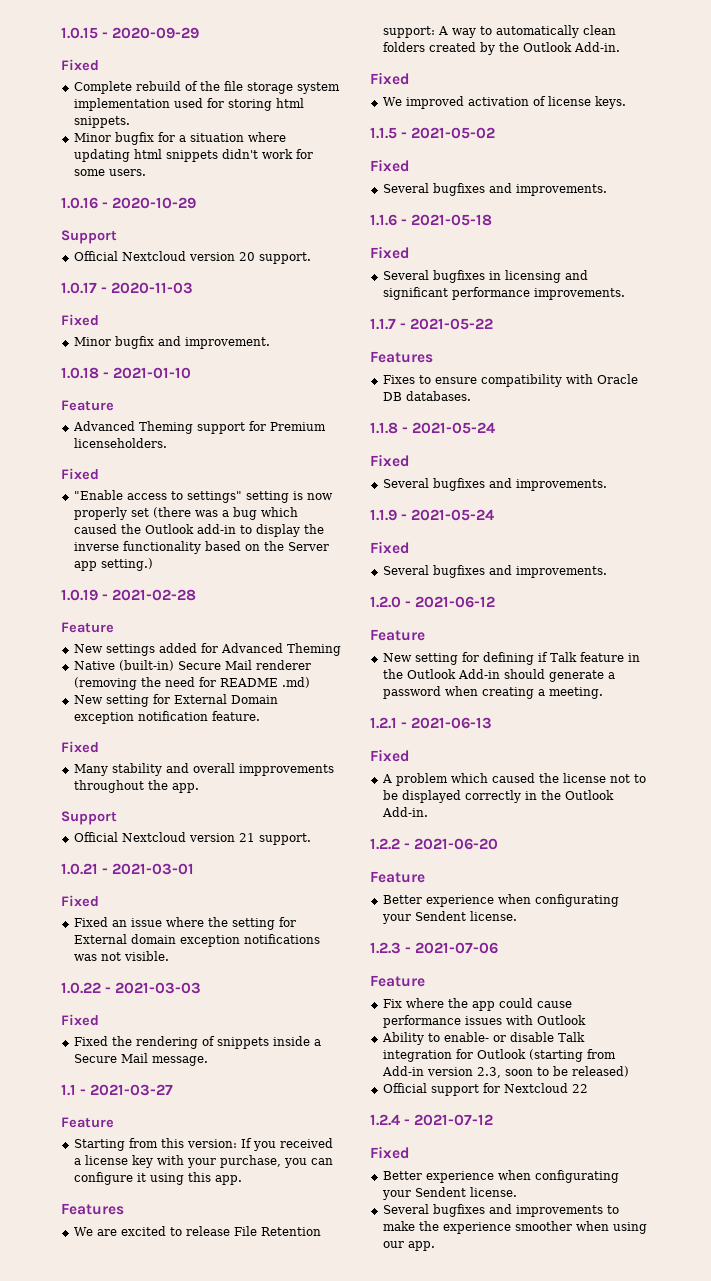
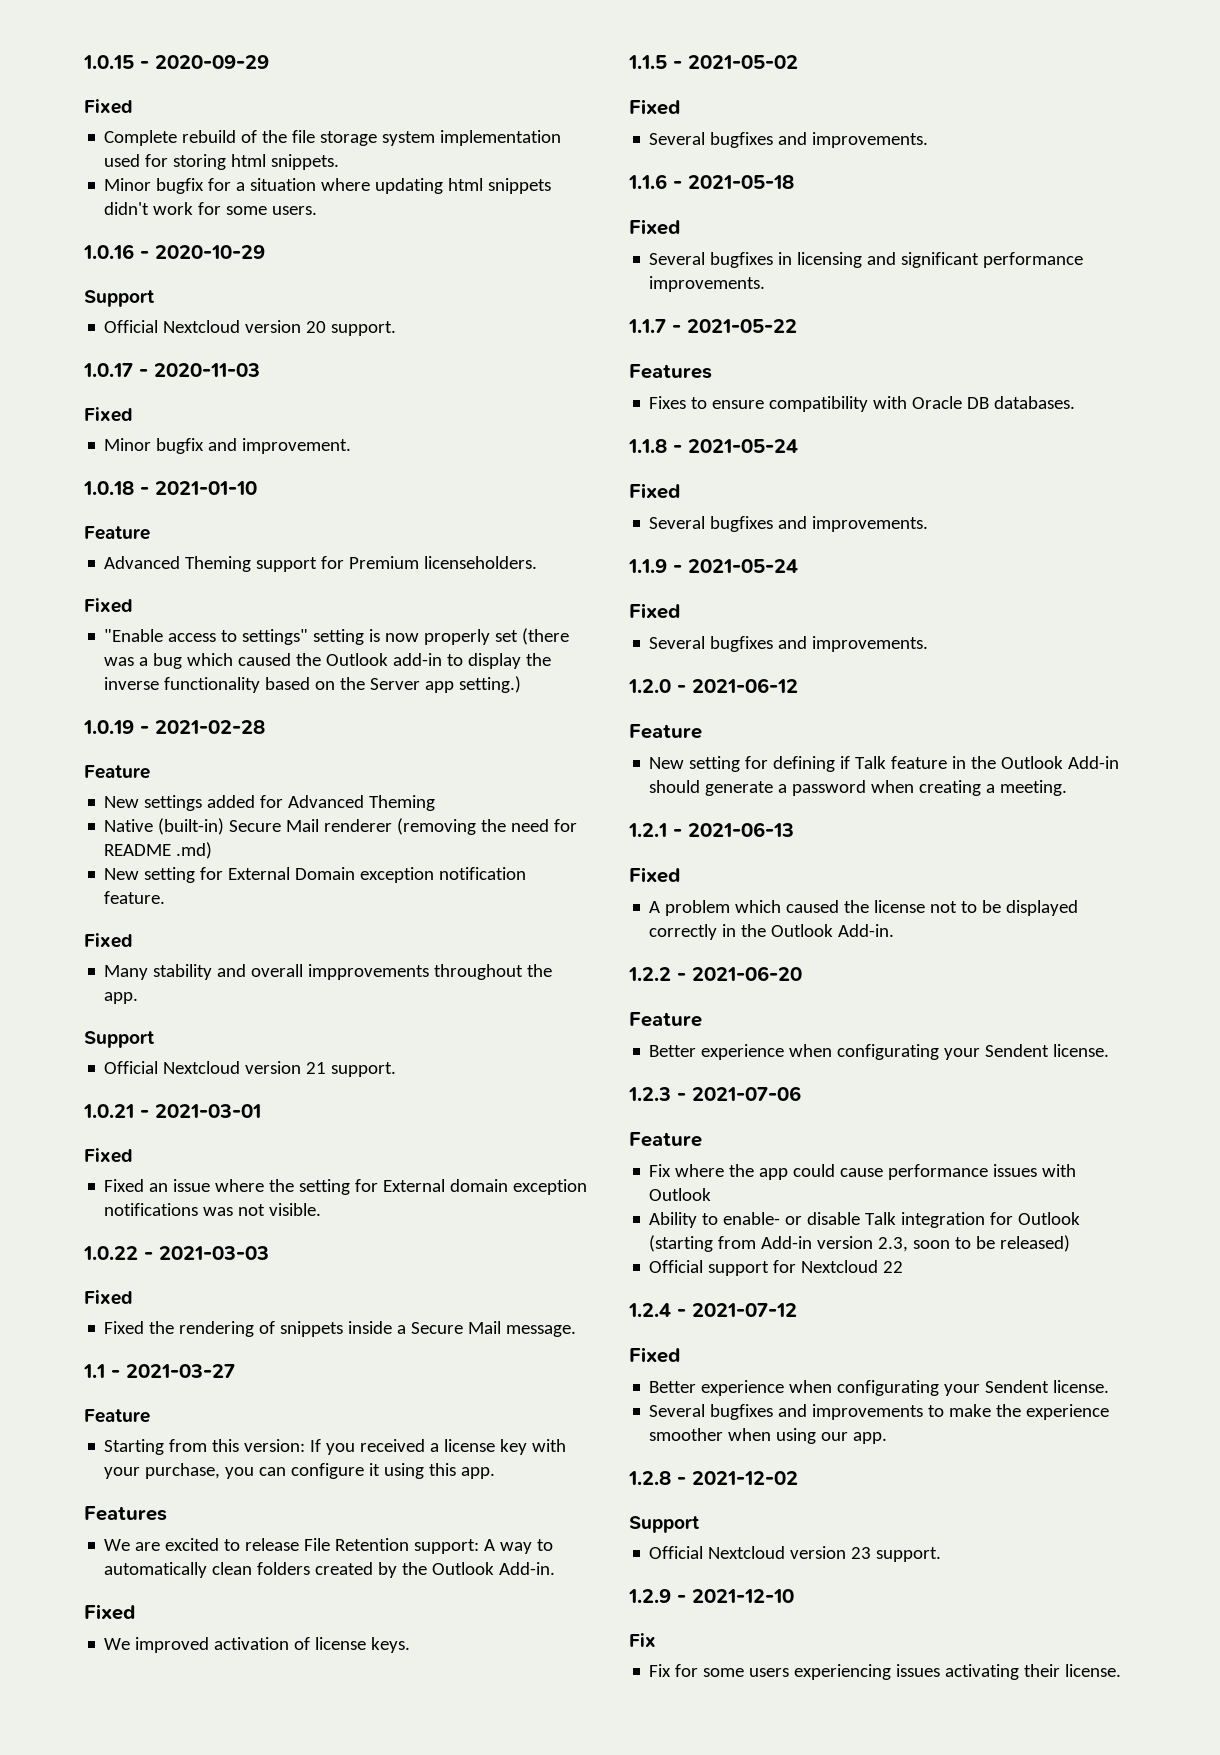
+ 1.2.8 - 2021-12-02
+ Support
+ Official Nextcloud version 23 support.
+ 1.2.9 - 2021-12-10
+ Fix
+ Fix for some users experiencing issues activating their license.

